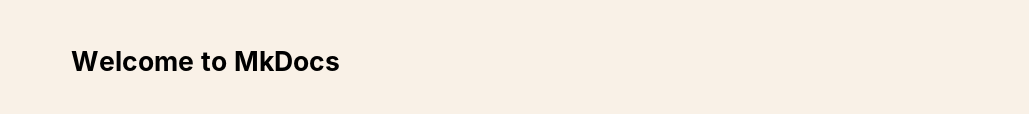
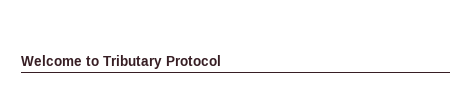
- Welcome to MkDocs
+ Welcome to Tributary Protocol

